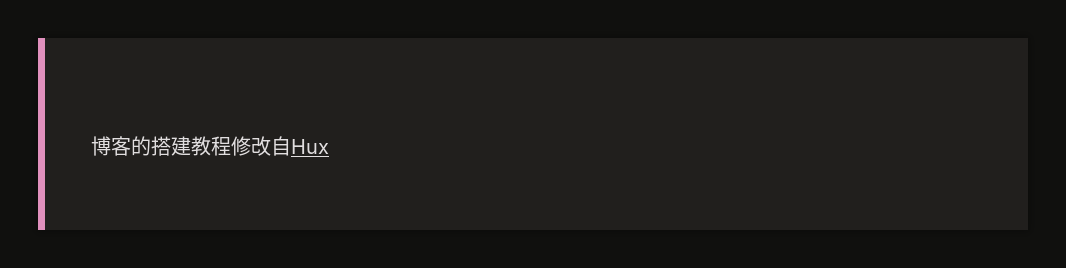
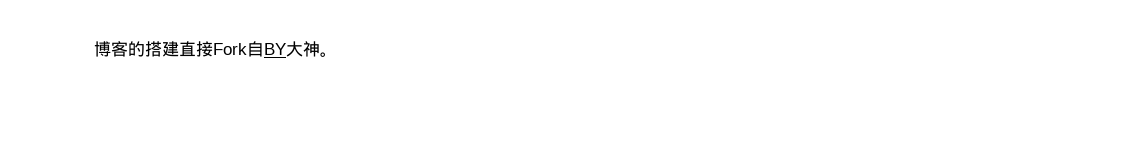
- 博客的搭建教程修改自Hux
+ 博客的搭建直接Fork自BY大神。

